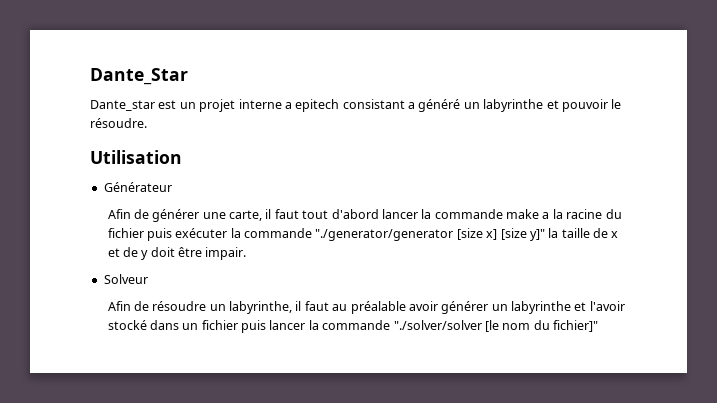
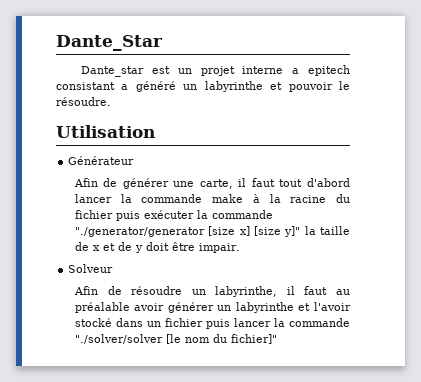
- Afin de générer une carte, il faut tout d'abord lancer la commande make a la racine du fichier puis exécuter la commande "./generator/generator [size x] [size y]" la taille de x et de y doit être impair.
+ Afin de générer une carte, il faut tout d'abord lancer la commande make à la racine du fichier puis exécuter la commande "./generator/generator [size x] [size y]" la taille de x et de y doit être impair.

